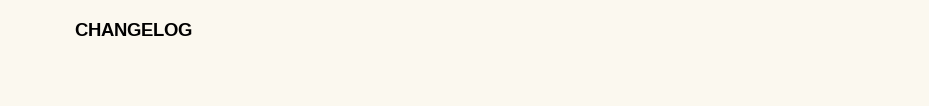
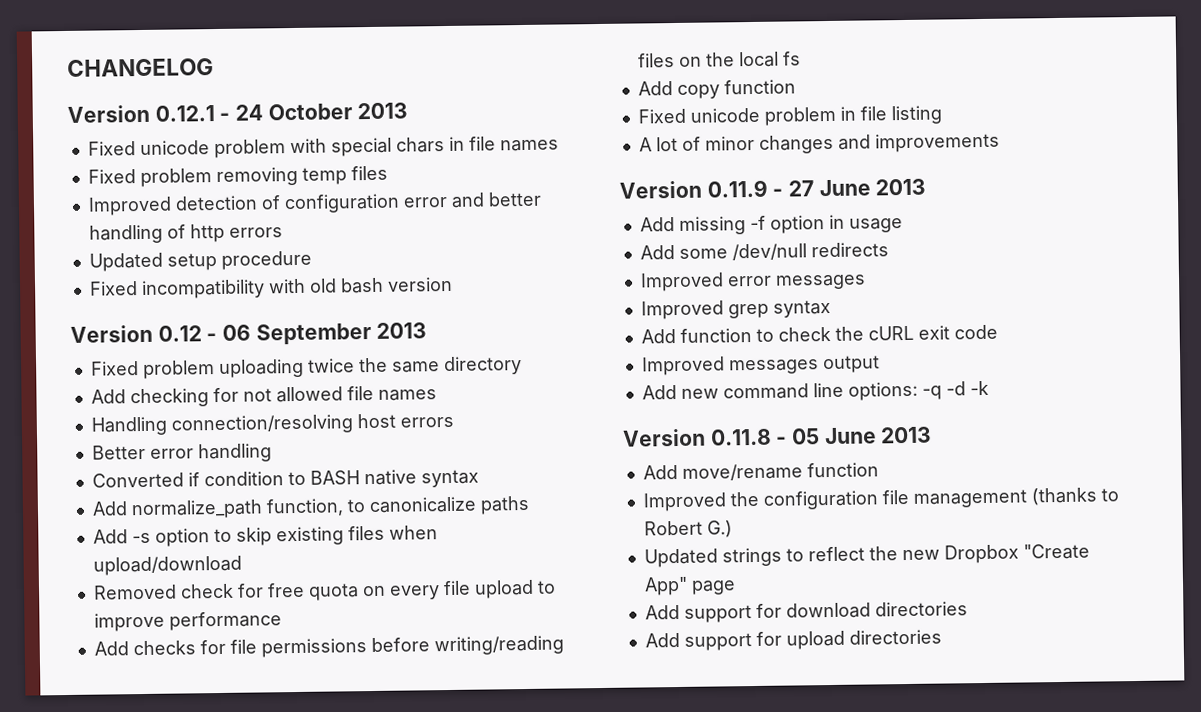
+ Version 0.12.1 - 24 October 2013
+ Fixed unicode problem with special chars in file names
+ Fixed problem removing temp files
+ Improved detection of configuration error and better handling of http errors
+ Updated setup procedure
+ Fixed incompatibility with old bash version
+ Version 0.12 - 06 September 2013
+ Fixed problem uploading twice the same directory
+ Add checking for not allowed file names
+ Handling connection/resolving host errors
+ Better error handling
+ Converted if condition to BASH native syntax
+ Add normalize_path function, to canonicalize paths
+ Add -s option to skip existing files when upload/download
+ Removed check for free quota on every file upload to improve performance
+ Add checks for file permissions before writing/reading files on the local fs
+ Add copy function
+ Fixed unicode problem in file listing
+ A lot of minor changes and improvements
+ Version 0.11.9 - 27 June 2013
+ Add missing -f option in usage
+ Add some /dev/null redirects
+ Improved error messages
+ Improved grep syntax
+ Add function to check the cURL exit code
+ Improved messages output
+ Add new command line options: -q -d -k
+ Version 0.11.8 - 05 June 2013
+ Add move/rename function
+ Improved the configuration file management (thanks to Robert G.)
+ Updated strings to reflect the new Dropbox "Create App" page
+ Add support for download directories
+ Add support for upload directories

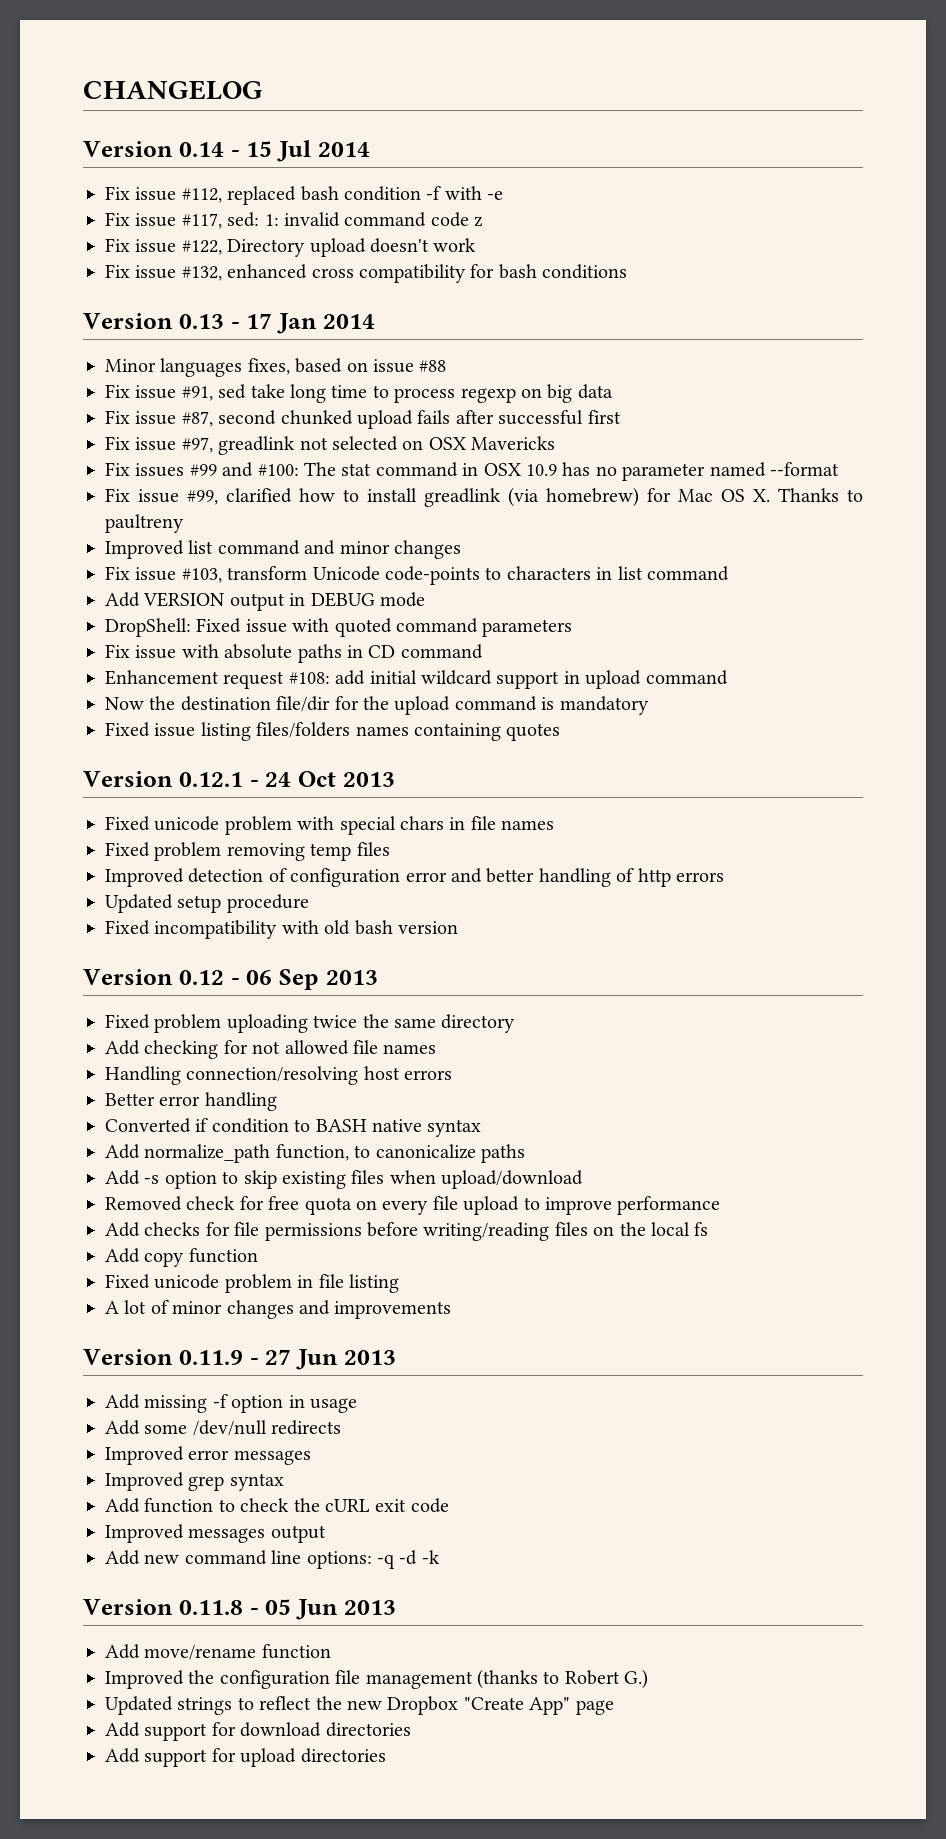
+ Version 0.14 - 15 Jul 2014
+ Fix issue #112, replaced bash condition -f with -e
+ Fix issue #117, sed: 1: invalid command code z
+ Fix issue #122, Directory upload doesn't work
+ Fix issue #132, enhanced cross compatibility for bash conditions
+ Version 0.13 - 17 Jan 2014
+ Minor languages fixes, based on issue #88
+ Fix issue #91, sed take long time to process regexp on big data
+ Fix issue #87, second chunked upload fails after successful first
+ Fix issue #97, greadlink not selected on OSX Mavericks
+ Fix issues #99 and #100: The stat command in OSX 10.9 has no parameter named --format
+ Fix issue #99, clarified how to install greadlink (via homebrew) for Mac OS X. Thanks to paultreny
+ Improved list command and minor changes
+ Fix issue #103, transform Unicode code-points to characters in list command
+ Add VERSION output in DEBUG mode
+ DropShell: Fixed issue with quoted command parameters
+ Fix issue with absolute paths in CD command
+ Enhancement request #108: add initial wildcard support in upload command
+ Now the destination file/dir for the upload command is mandatory
+ Fixed issue listing files/folders names containing quotes
- Version 0.12.1 - 24 October 2013
+ Version 0.12.1 - 24 Oct 2013
- Version 0.12 - 06 September 2013
+ Version 0.12 - 06 Sep 2013
- Version 0.11.9 - 27 June 2013
+ Version 0.11.9 - 27 Jun 2013
- Version 0.11.8 - 05 June 2013
+ Version 0.11.8 - 05 Jun 2013

